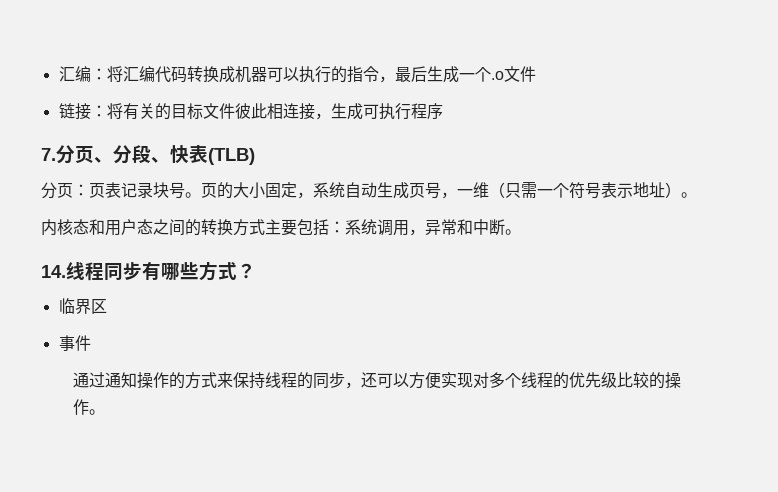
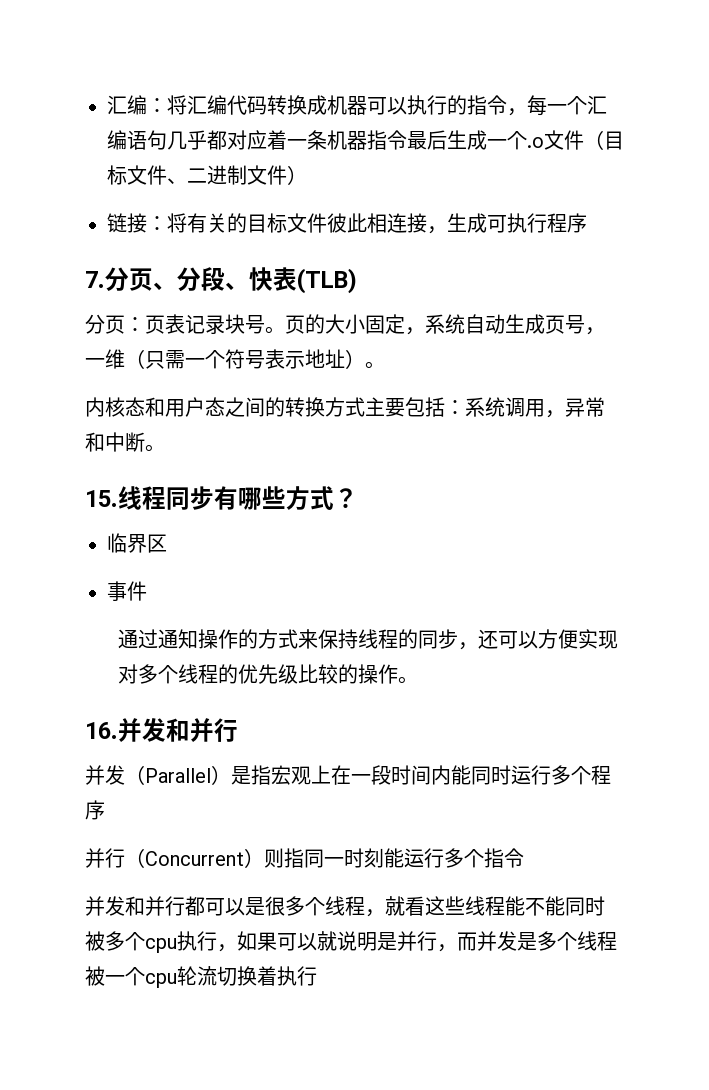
- 汇编：将汇编代码转换成机器可以执行的指令，最后生成一个.o文件
+ 汇编：将汇编代码转换成机器可以执行的指令，每一个汇编语句几乎都对应着一条机器指令最后生成一个.o文件（目标文件、二进制文件）
- 14.线程同步有哪些方式？
+ 15.线程同步有哪些方式？
+ 16.并发和并行
+ 并发（Parallel）是指宏观上在一段时间内能同时运行多个程序
+ 并行（Concurrent）则指同一时刻能运行多个指令
+ 并发和并行都可以是很多个线程，就看这些线程能不能同时被多个cpu执行，如果可以就说明是并行，而并发是多个线程被一个cpu轮流切换着执行

